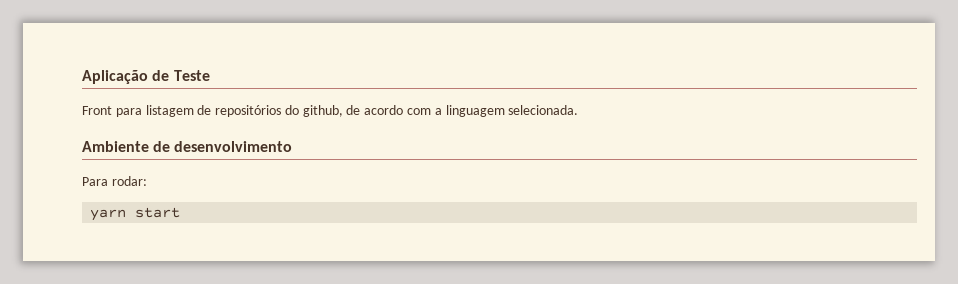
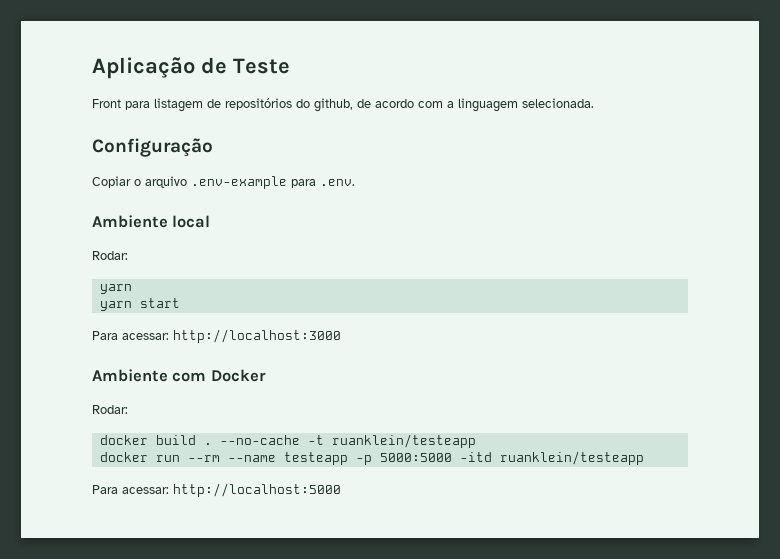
- Ambiente de desenvolvimento
- Para rodar:
+ Configuração
+ Copiar o arquivo .env-example para .env.
+ Ambiente local
+ Rodar:
+ yarn
  yarn start
+ Para acessar: http://localhost:3000
+ Ambiente com Docker
+ Rodar:
+ docker build . --no-cache -t ruanklein/testeapp
+ docker run --rm --name testeapp -p 5000:5000 -itd ruanklein/testeapp
+ Para acessar: http://localhost:5000

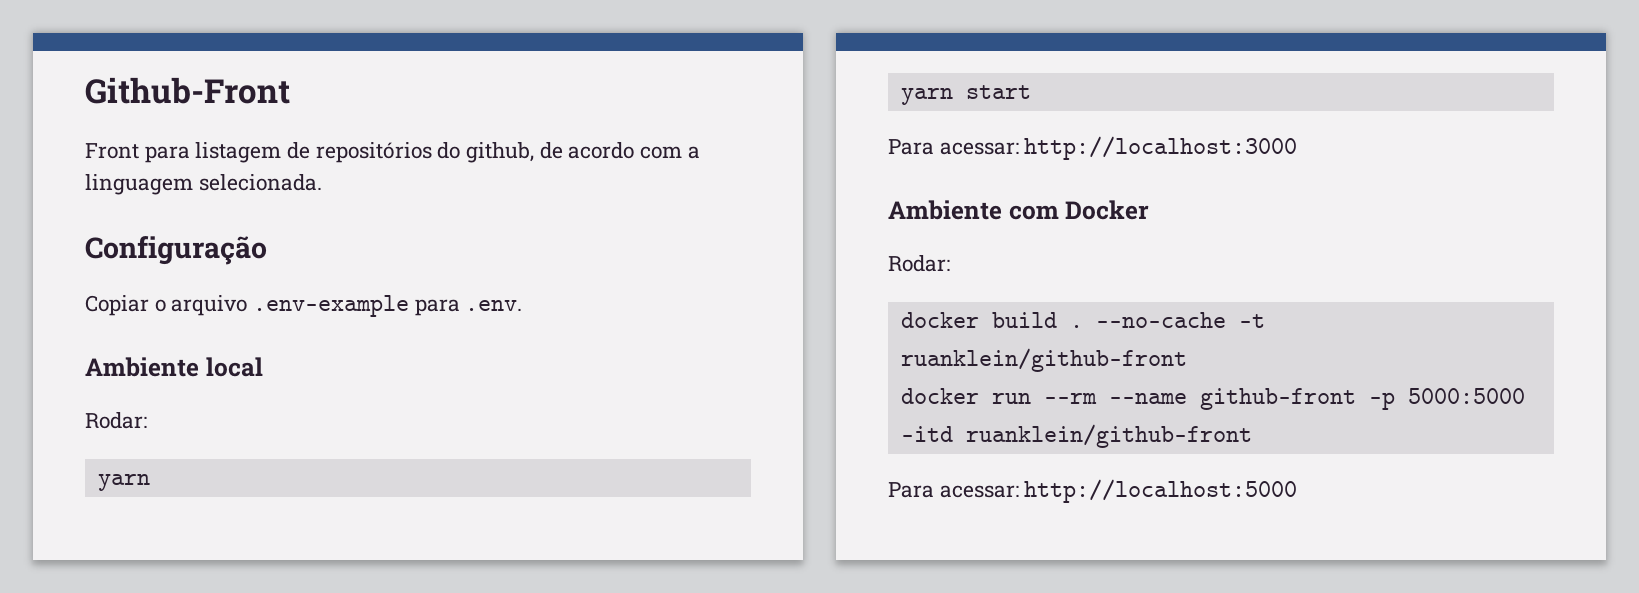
- Aplicação de Teste
+ Github-Front
- --no-cache -t ruanklein/testeapp
+ --no-cache -t ruanklein/github-front
- docker run --rm --name testeapp -p 5000:5000 -itd ruanklein/testeapp
+ docker run --rm --name github-front -p 5000:5000 -itd ruanklein/github-front

